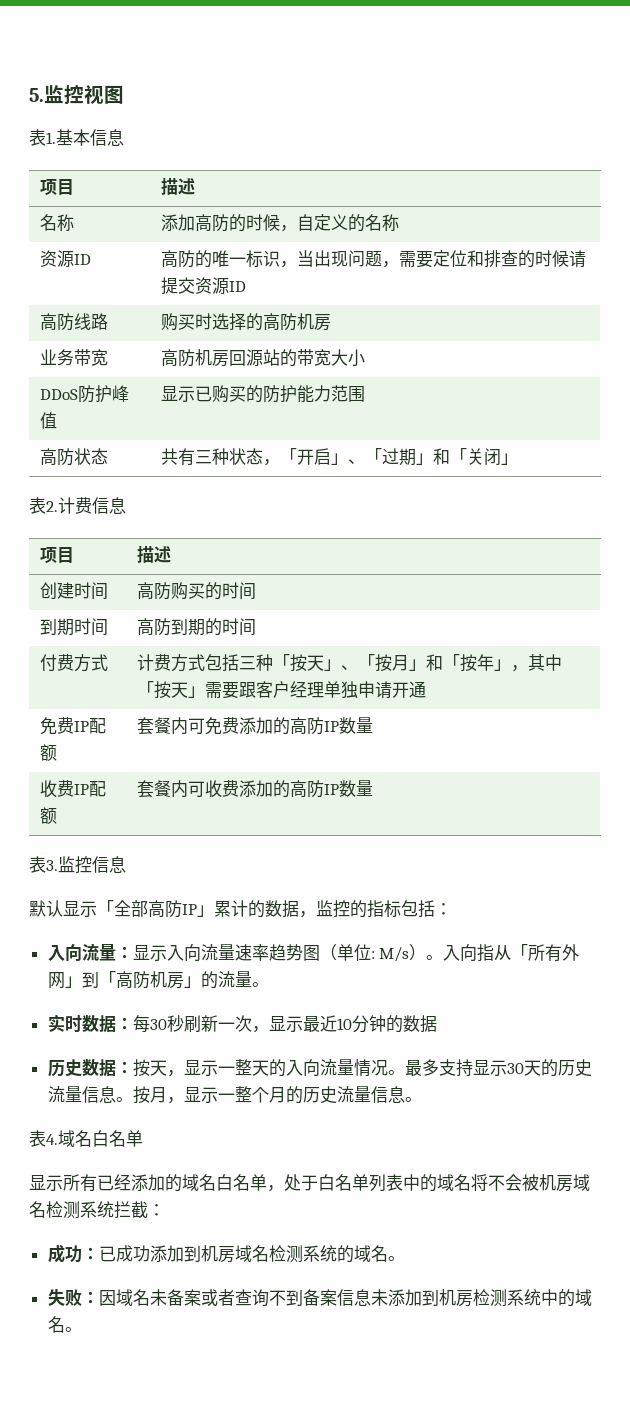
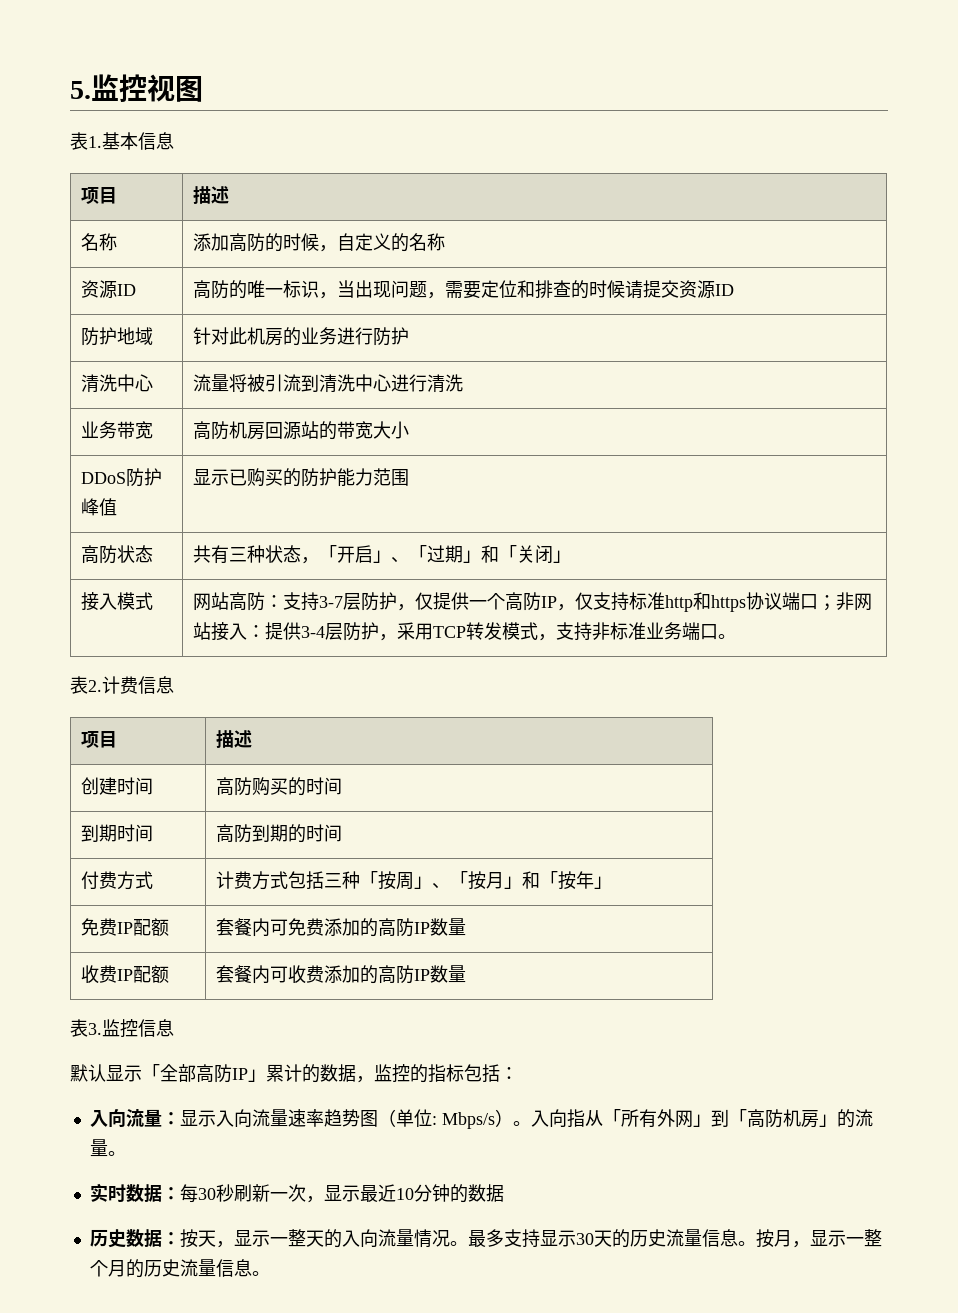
- 高防线路 | 购买时选择的高防机房
+ 防护地域 | 针对此机房的业务进行防护
+ 清洗中心 | 流量将被引流到清洗中心进行清洗
+ 接入模式 | 网站高防：支持3-7层防护，仅提供一个高防IP，仅支持标准http和https协议端口；非网站接入：提供3-4层防护，采用TCP转发模式，支持非标准业务端口。
- 付费方式 | 计费方式包括三种「按天」、「按月」和「按年」，其中「按天」需要跟客户经理单独申请开通
+ 付费方式 | 计费方式包括三种「按周」、「按月」和「按年」
- 入向流量：显示入向流量速率趋势图（单位: M/s）。
+ 入向流量：显示入向流量速率趋势图（单位: Mbps/s）。
- 表4.域名白名单
- 显示所有已经添加的域名白名单，处于白名单列表中的域名将不会被机房域名检测系统拦截：
- 成功：已成功添加到机房域名检测系统的域名。
- 失败：因域名未备案或者查询不到备案信息未添加到机房检测系统中的域名。

